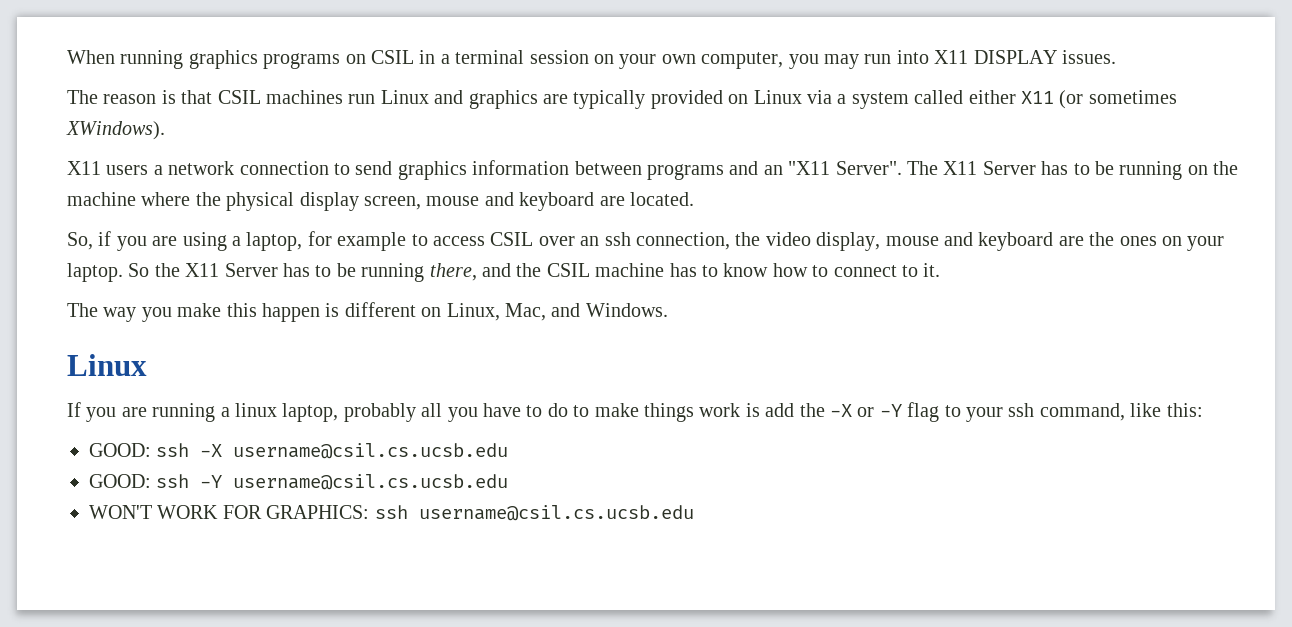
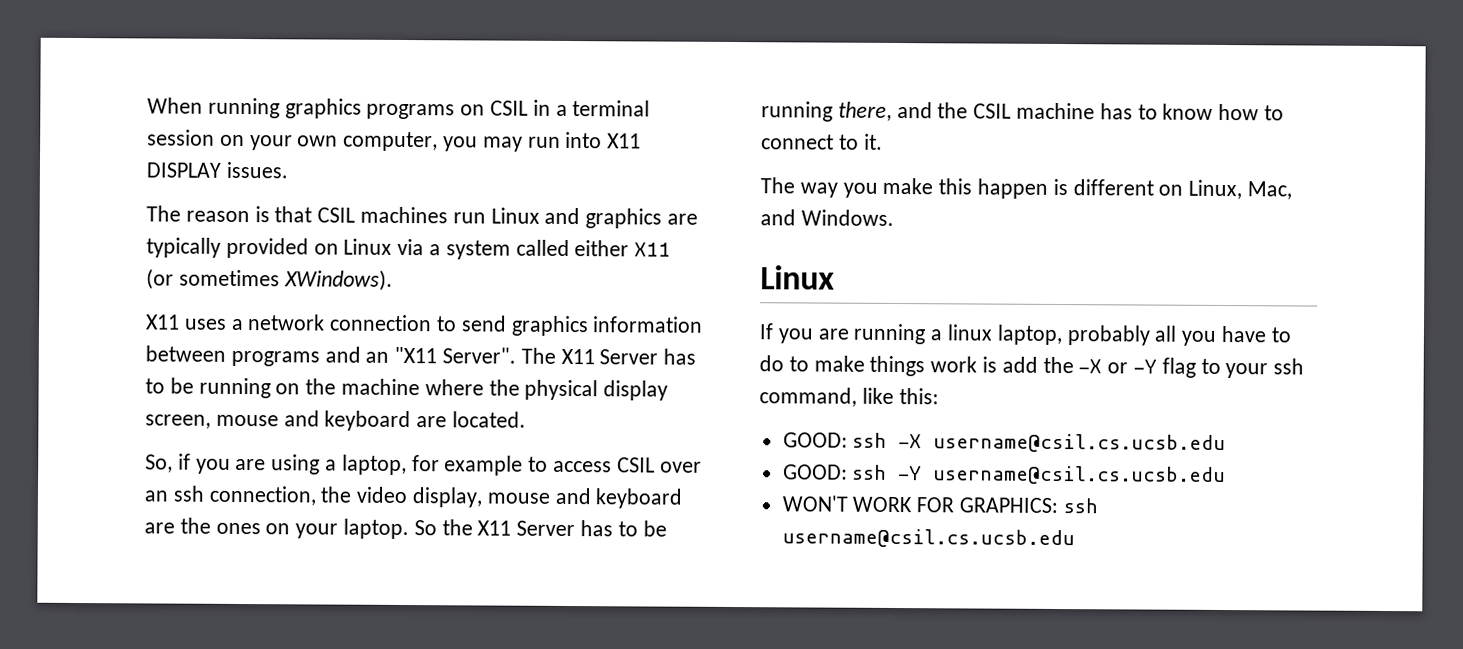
- X11 users a network connection to send graphics information between programs and an "X11 Server".
+ X11 uses a network connection to send graphics information between programs and an "X11 Server".

